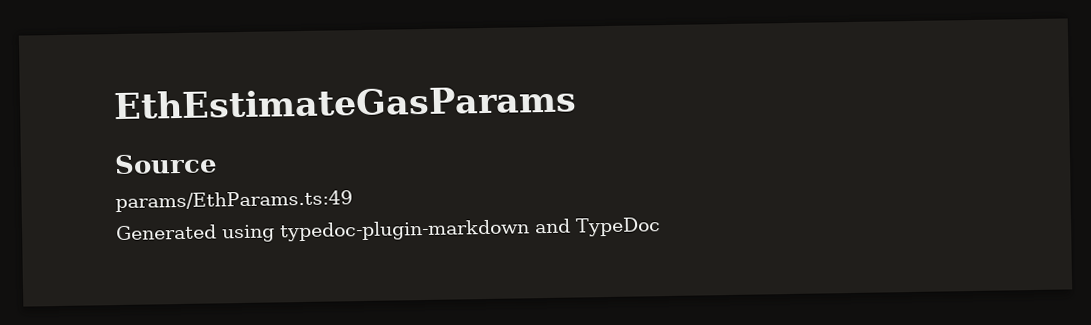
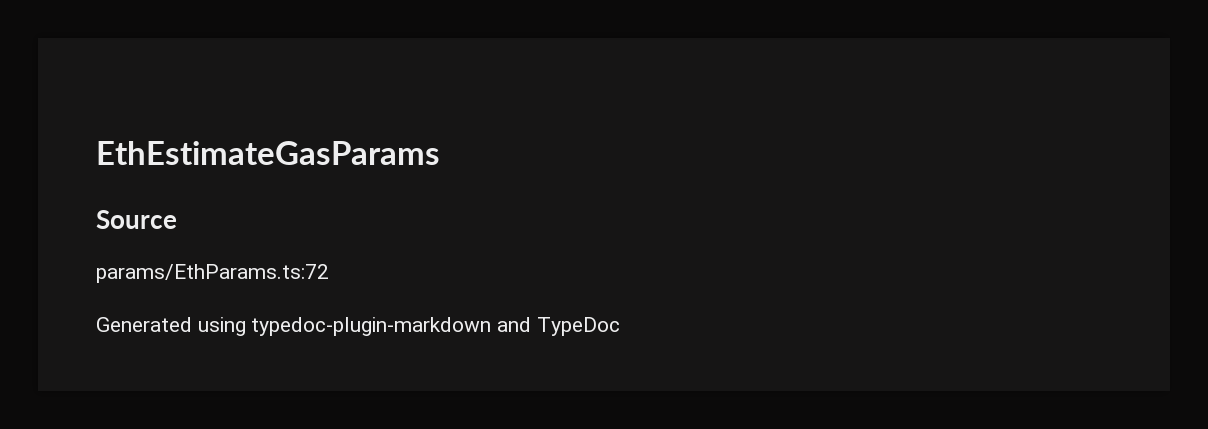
- params/EthParams.ts:49
+ params/EthParams.ts:72

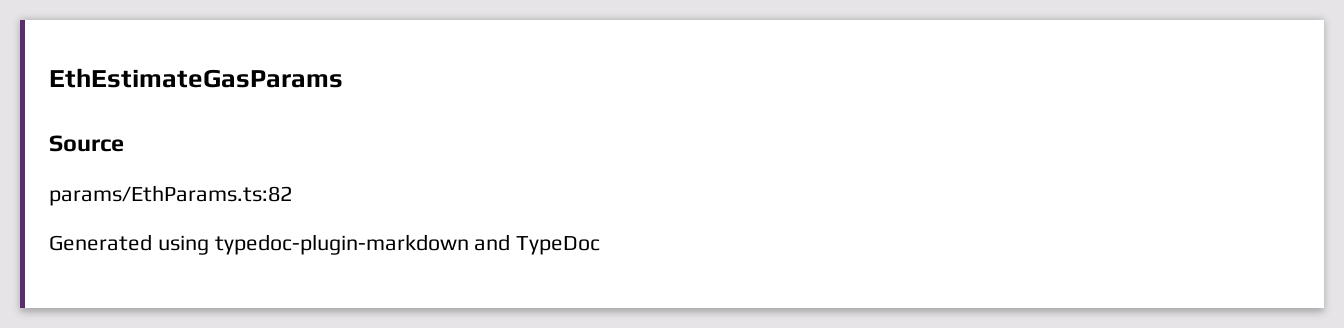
- params/EthParams.ts:72
+ params/EthParams.ts:82

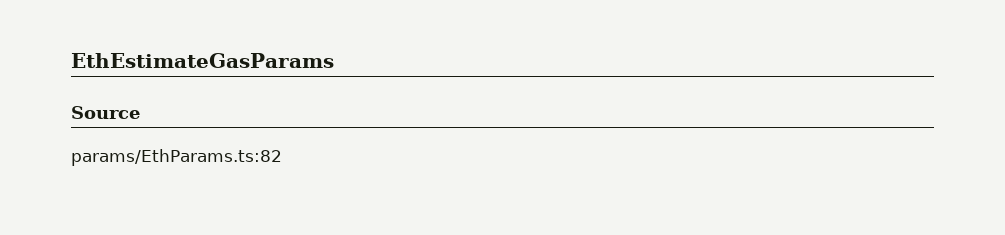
- Generated using typedoc-plugin-markdown and TypeDoc

